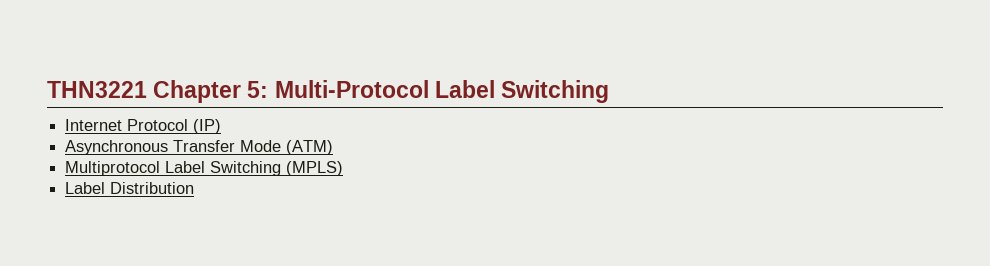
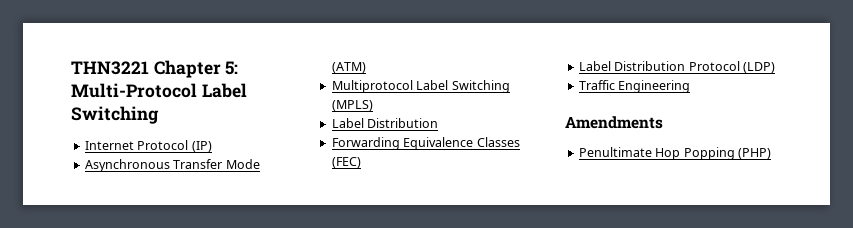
+ Forwarding Equivalence Classes (FEC)
+ Label Distribution Protocol (LDP)
+ Traffic Engineering
+ Amendments
+ Penultimate Hop Popping (PHP)

